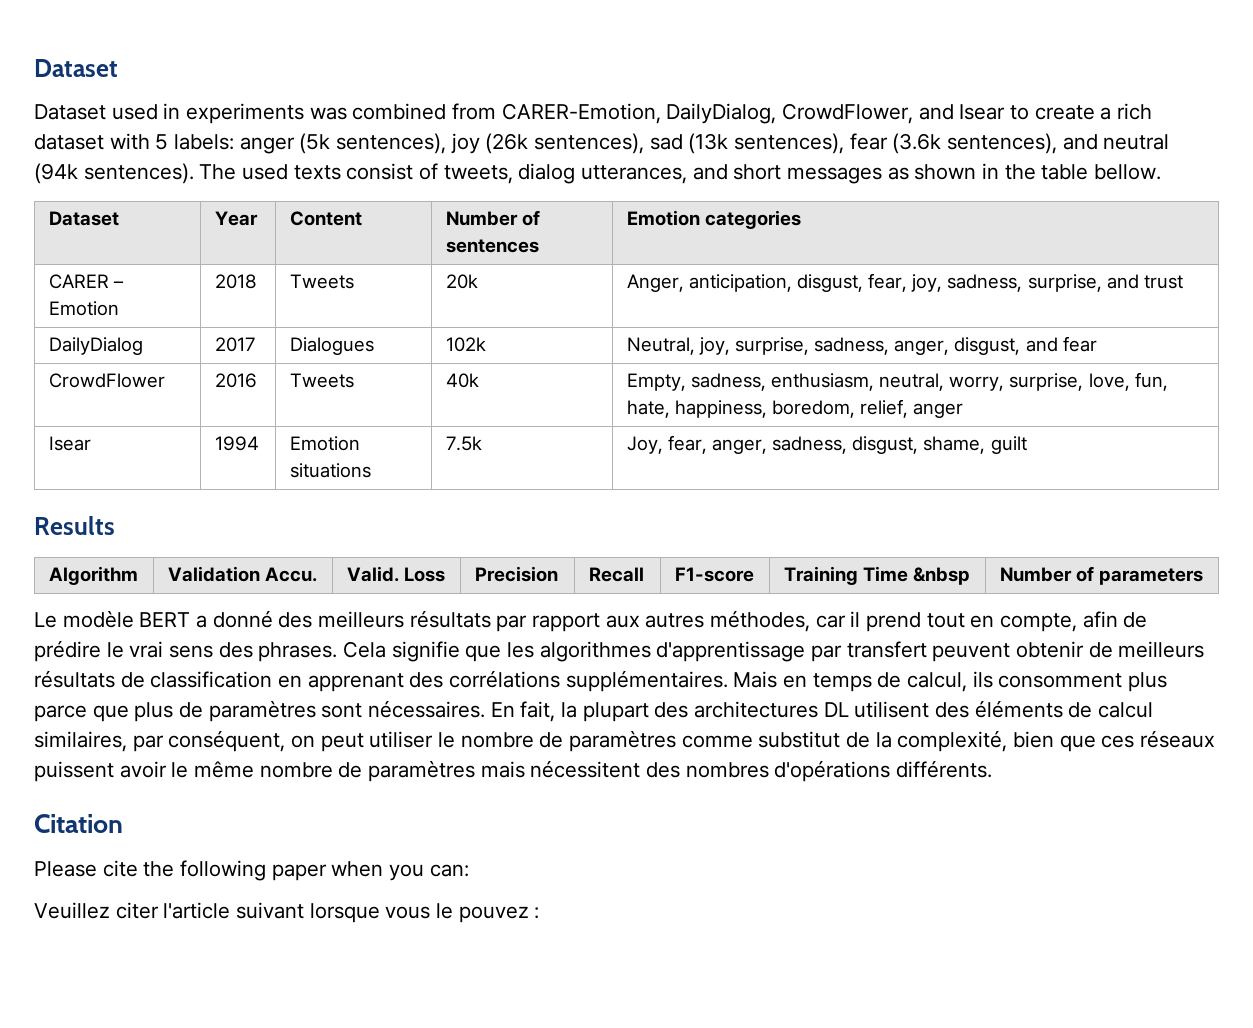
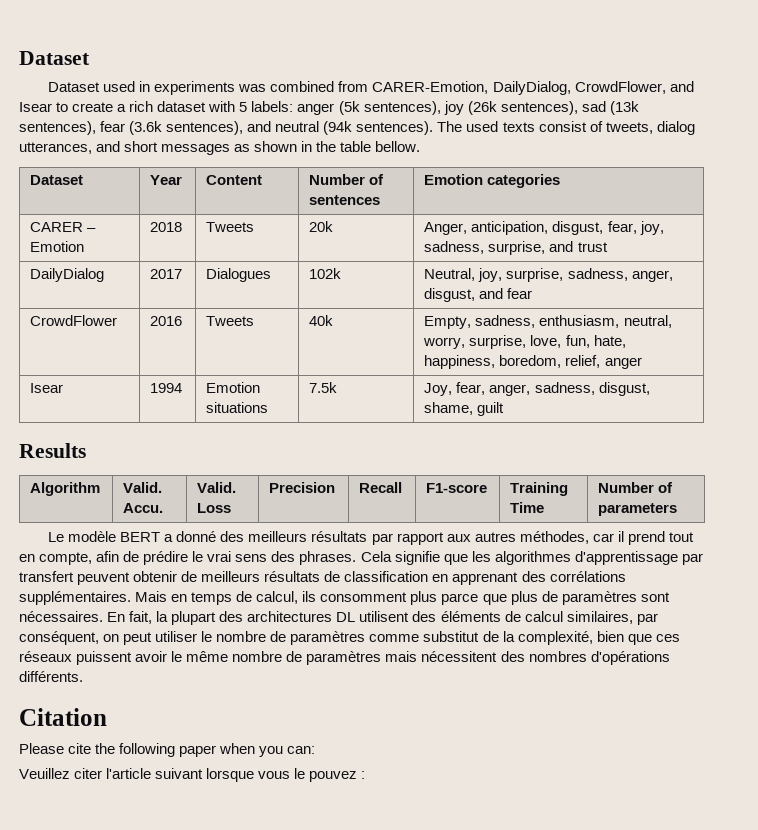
- Algorithm | Validation Accu. | Valid. Loss | Precision | Recall | F1-score | Training Time &nbsp | Number of parameters
+ Algorithm | Valid. Accu. | Valid. Loss | Precision | Recall | F1-score | Training Time | Number of parameters

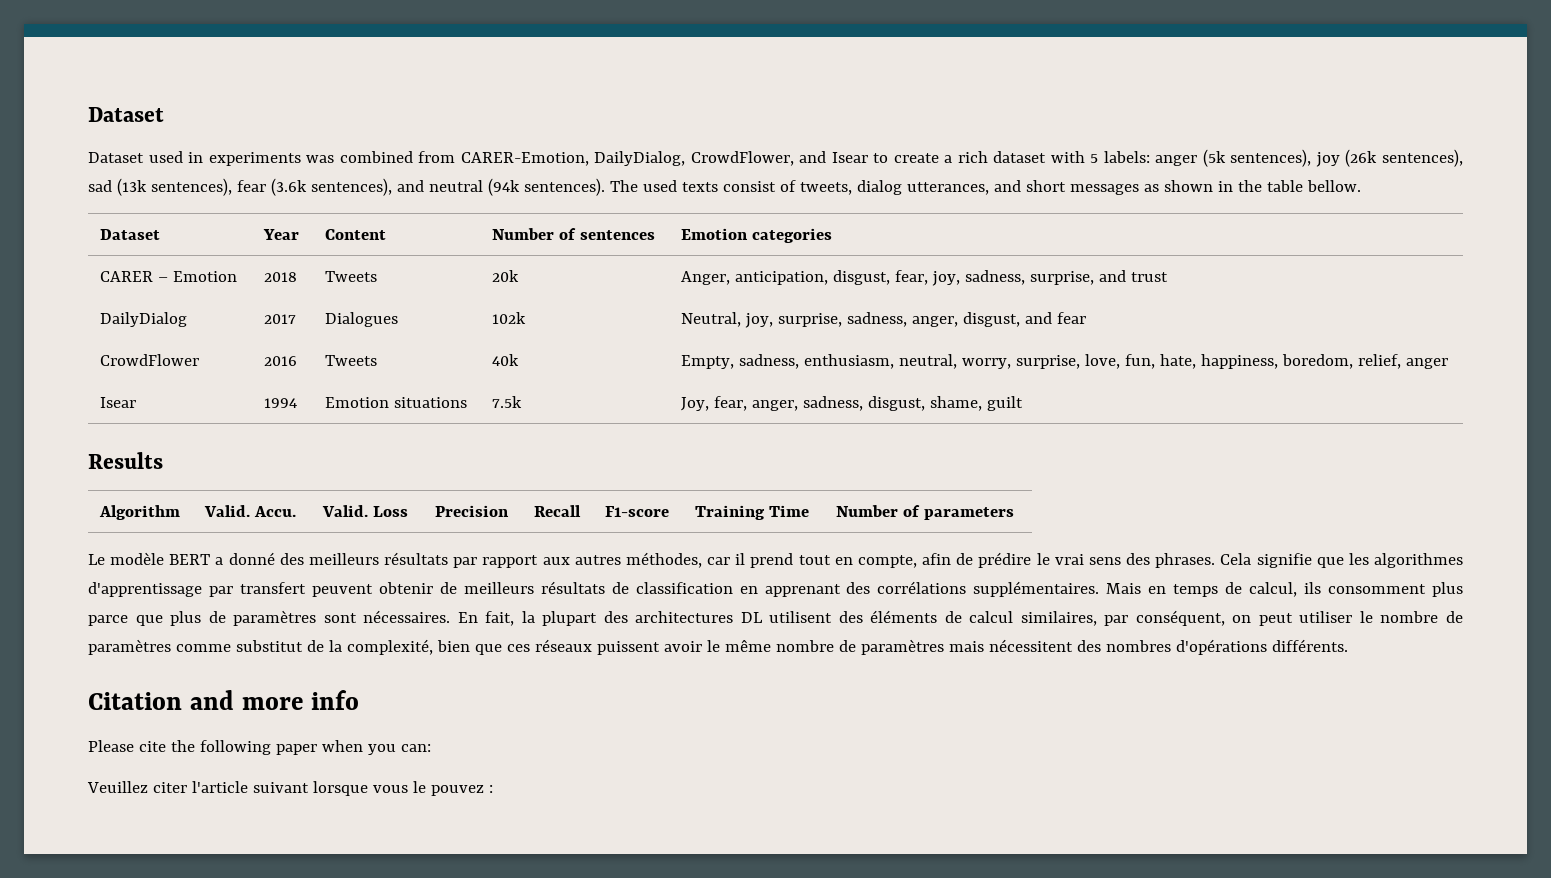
- Citation
+ Citation and more info

